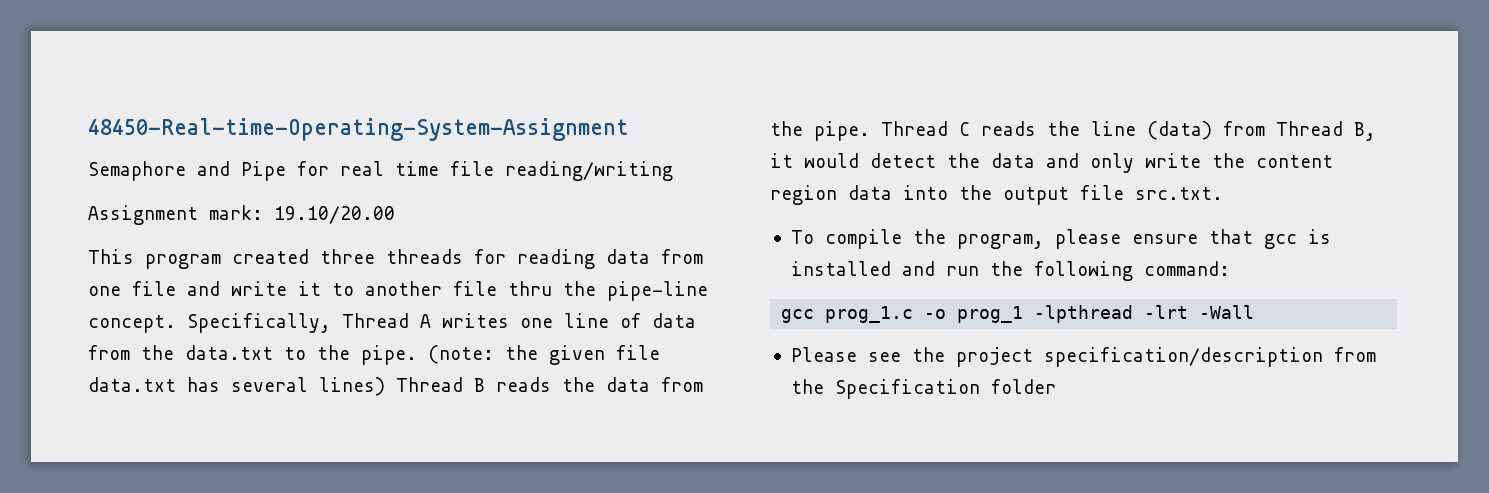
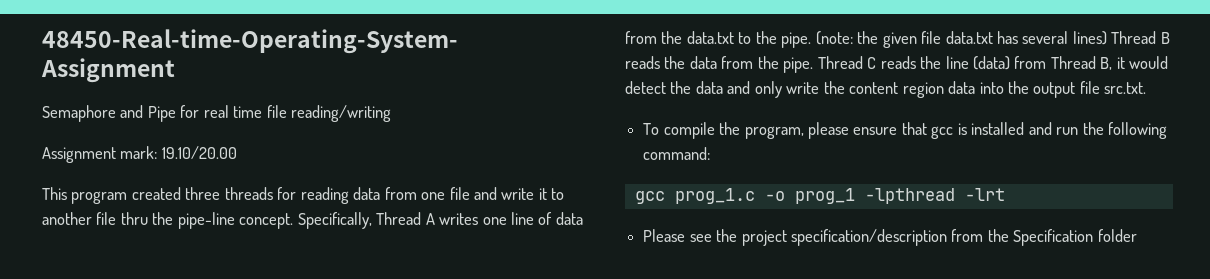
- gcc prog_1.c -o prog_1 -lpthread -lrt -Wall
+ gcc prog_1.c -o prog_1 -lpthread -lrt

